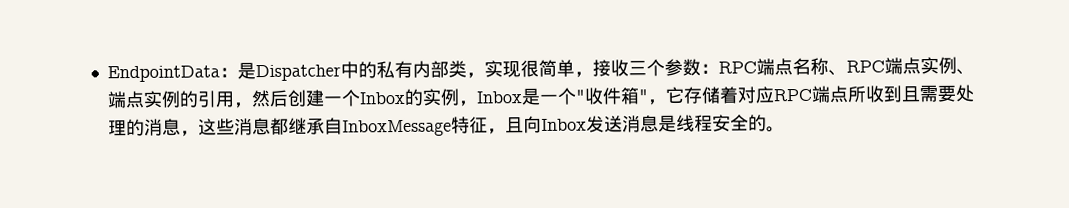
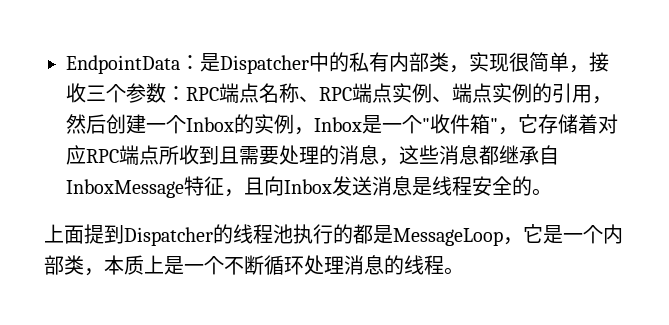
+ 上面提到Dispatcher的线程池执行的都是MessageLoop，它是一个内部类，本质上是一个不断循环处理消息的线程。

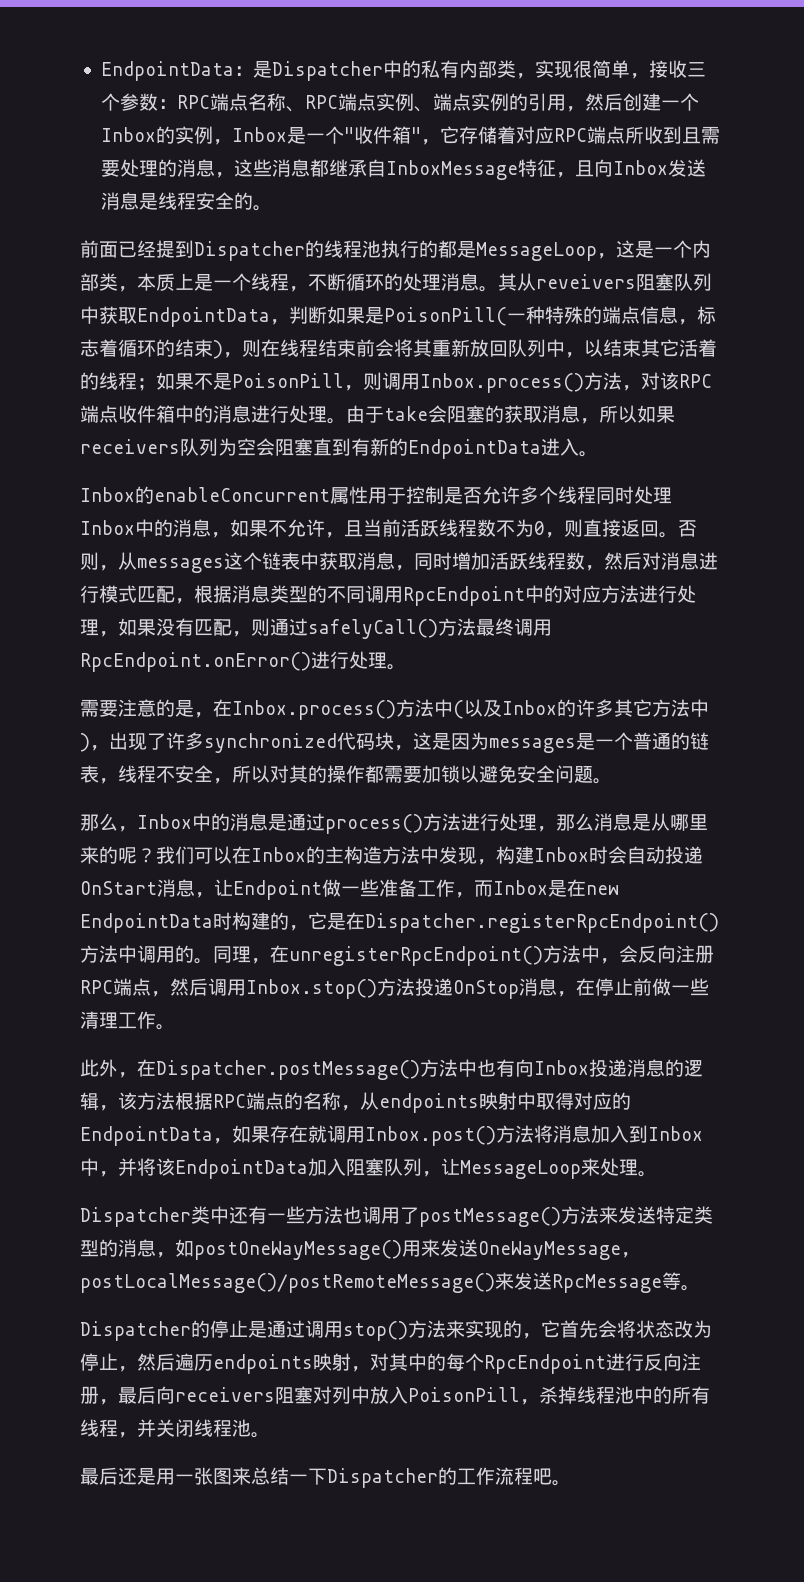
- 上面提到Dispatcher的线程池执行的都是MessageLoop，它是一个内部类，本质上是一个不断循环处理消息的线程。
+ 前面已经提到Dispatcher的线程池执行的都是MessageLoop，这是一个内部类，本质上是一个线程，不断循环的处理消息。其从reveivers阻塞队列中获取EndpointData，判断如果是PoisonPill(一种特殊的端点信息，标志着循环的结束)，则在线程结束前会将其重新放回队列中，以结束其它活着的线程；如果不是PoisonPill，则调用Inbox.process()方法，对该RPC端点收件箱中的消息进行处理。由于take会阻塞的获取消息，所以如果receivers队列为空会阻塞直到有新的EndpointData进入。
+ Inbox的enableConcurrent属性用于控制是否允许多个线程同时处理Inbox中的消息，如果不允许，且当前活跃线程数不为0，则直接返回。否则，从messages这个链表中获取消息，同时增加活跃线程数，然后对消息进行模式匹配，根据消息类型的不同调用RpcEndpoint中的对应方法进行处理，如果没有匹配，则通过safelyCall()方法最终调用RpcEndpoint.onError()进行处理。
+ 需要注意的是，在Inbox.process()方法中(以及Inbox的许多其它方法中)，出现了许多synchronized代码块，这是因为messages是一个普通的链表，线程不安全，所以对其的操作都需要加锁以避免安全问题。
+ 那么，Inbox中的消息是通过process()方法进行处理，那么消息是从哪里来的呢？我们可以在Inbox的主构造方法中发现，构建Inbox时会自动投递OnStart消息，让Endpoint做一些准备工作，而Inbox是在new EndpointData时构建的，它是在Dispatcher.registerRpcEndpoint()方法中调用的。同理，在unregisterRpcEndpoint()方法中，会反向注册RPC端点，然后调用Inbox.stop()方法投递OnStop消息，在停止前做一些清理工作。
+ 此外，在Dispatcher.postMessage()方法中也有向Inbox投递消息的逻辑，该方法根据RPC端点的名称，从endpoints映射中取得对应的EndpointData，如果存在就调用Inbox.post()方法将消息加入到Inbox中，并将该EndpointData加入阻塞队列，让MessageLoop来处理。
+ Dispatcher类中还有一些方法也调用了postMessage()方法来发送特定类型的消息，如postOneWayMessage()用来发送OneWayMessage，postLocalMessage()/postRemoteMessage()来发送RpcMessage等。
+ Dispatcher的停止是通过调用stop()方法来实现的，它首先会将状态改为停止，然后遍历endpoints映射，对其中的每个RpcEndpoint进行反向注册，最后向receivers阻塞对列中放入PoisonPill，杀掉线程池中的所有线程，并关闭线程池。
+ 最后还是用一张图来总结一下Dispatcher的工作流程吧。

